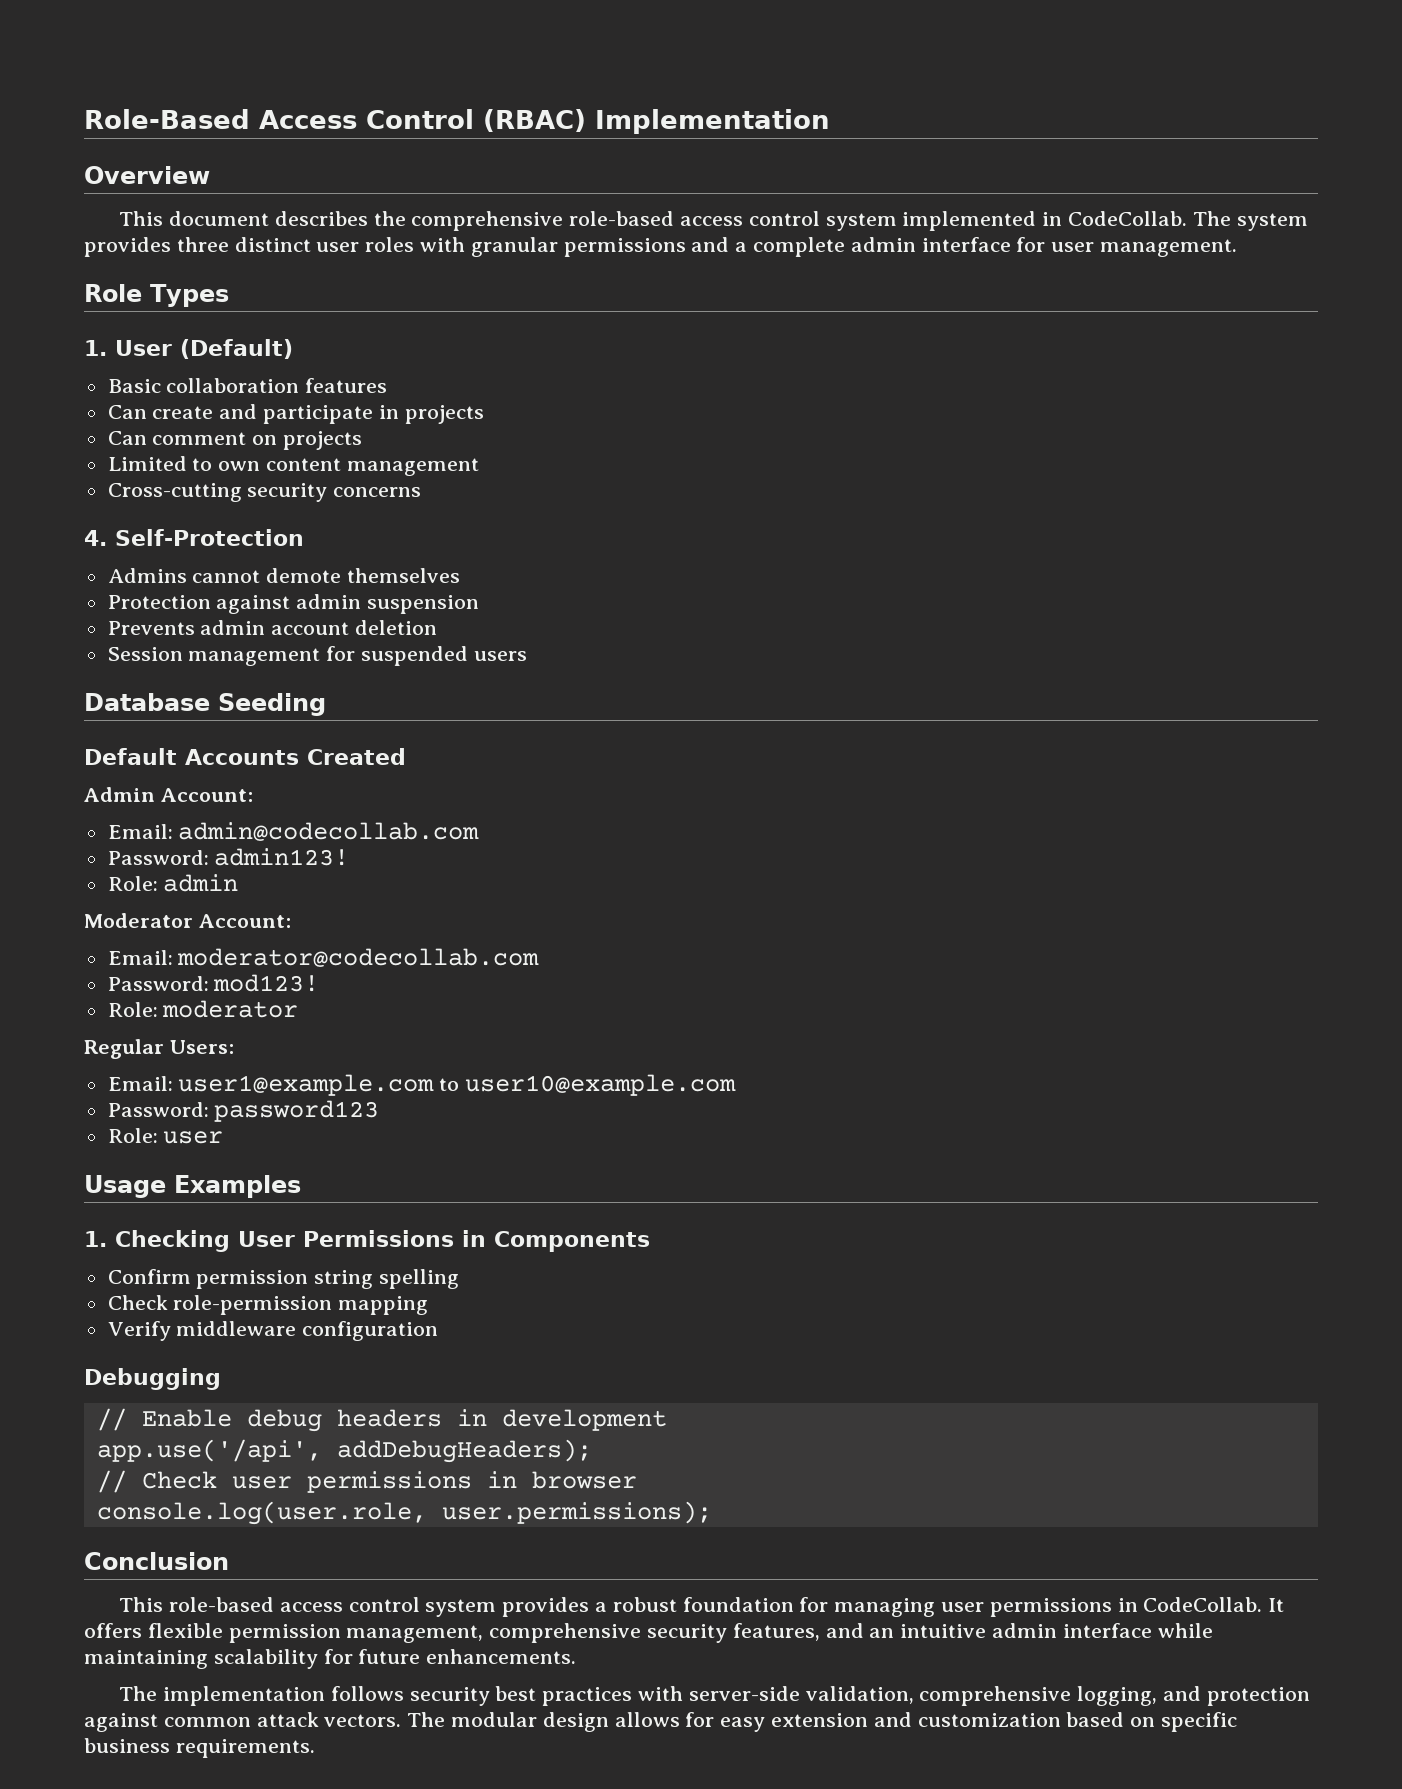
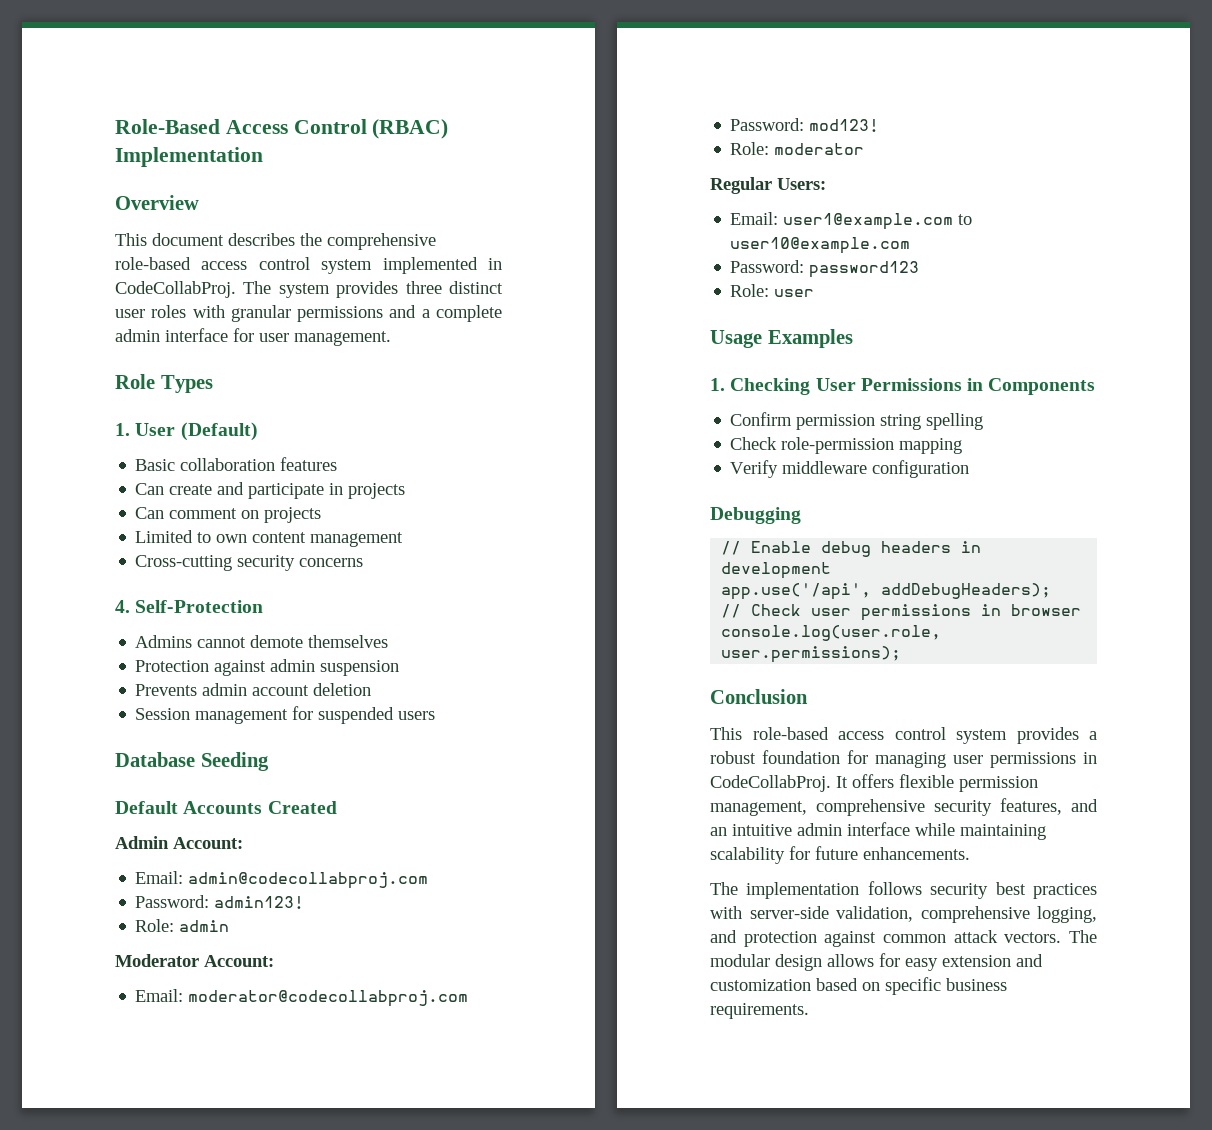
- This document describes the comprehensive role-based access control system implemented in CodeCollab.
+ This document describes the comprehensive role-based access control system implemented in CodeCollabProj.
- Email: admin@codecollab.com
+ Email: admin@codecollabproj.com
- Email: moderator@codecollab.com
+ Email: moderator@codecollabproj.com
- This role-based access control system provides a robust foundation for managing user permissions in CodeCollab.
+ This role-based access control system provides a robust foundation for managing user permissions in CodeCollabProj.

